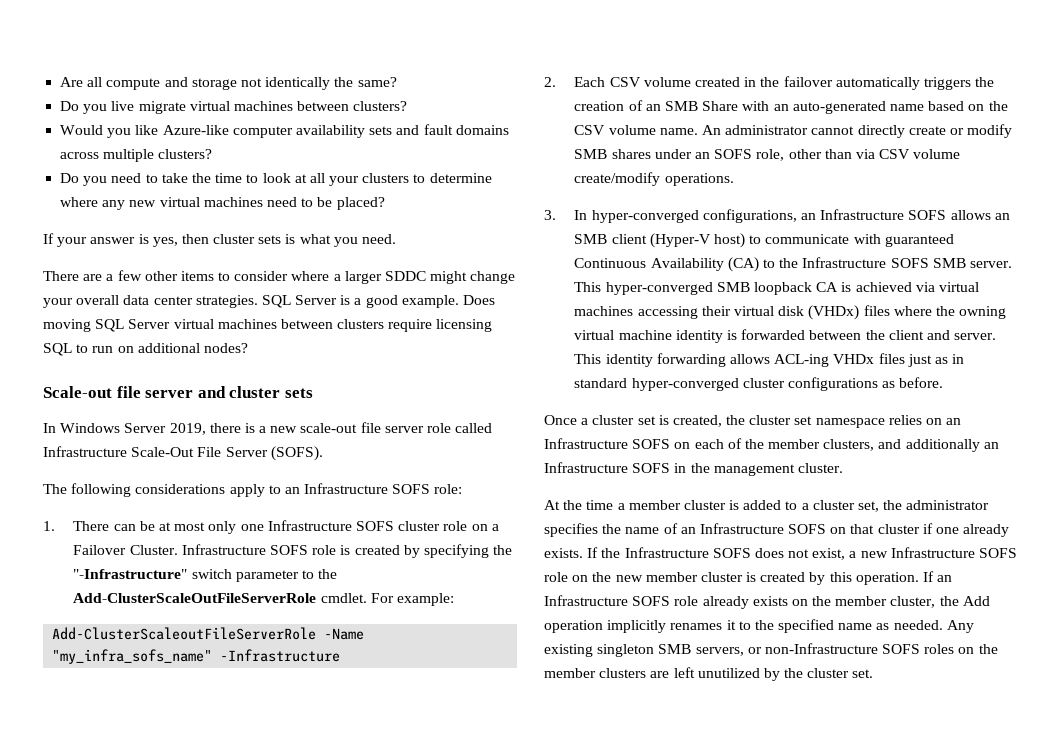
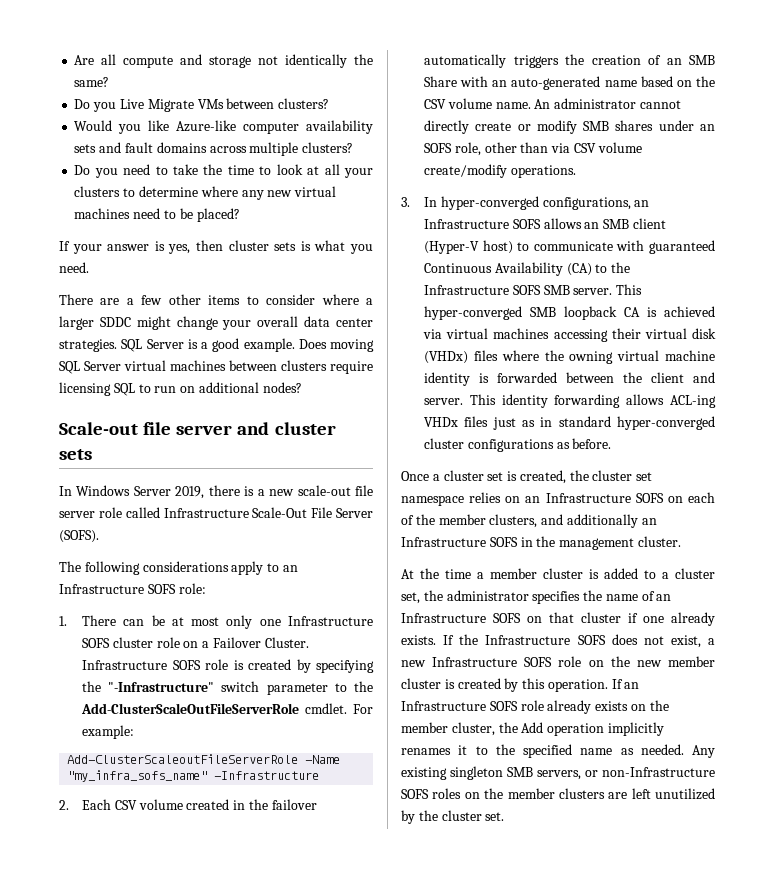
- Do you live migrate virtual machines between clusters?
+ Do you Live Migrate VMs between clusters?

